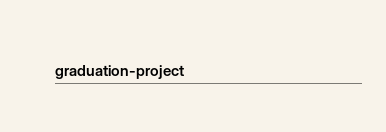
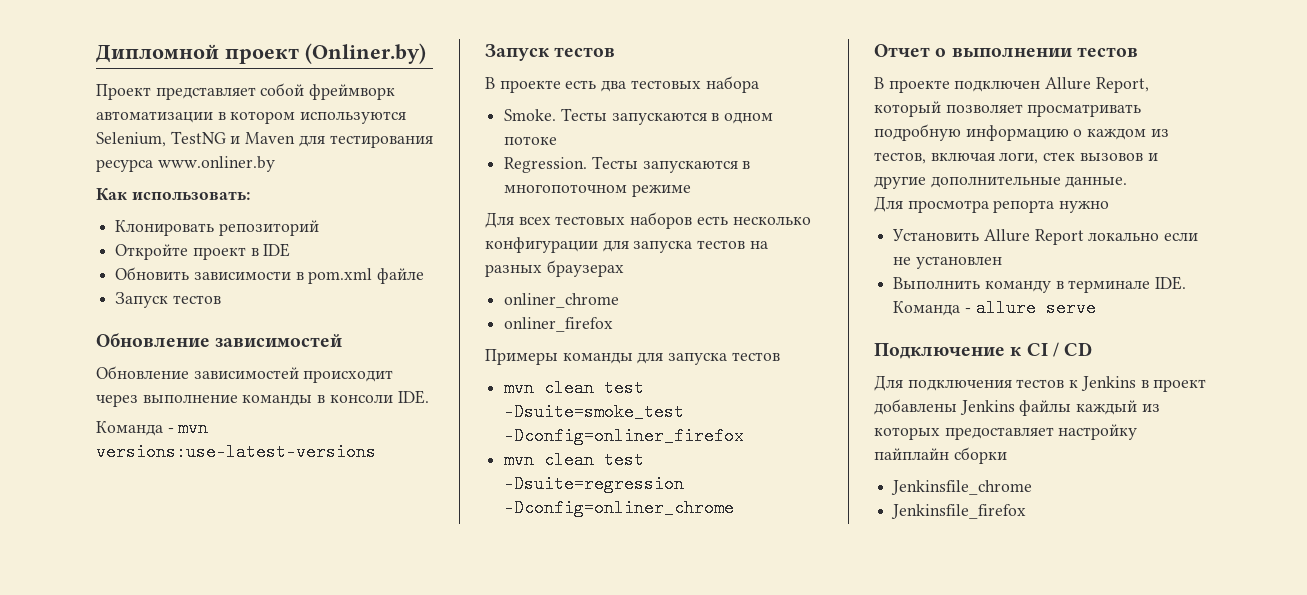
- graduation-project
+ Дипломной проект (Onliner.by)
+ Проект представляет собой фреймворк автоматизации в котором используются Selenium, TestNG и Maven для тестирования ресурса www.onliner.by
+ Как использовать:
+ Клонировать репозиторий
+ Откройте проект в IDE
+ Обновить зависимости в pom.xml файле
+ Запуск тестов
+ Обновление зависимостей
+ Обновление зависимостей происходит через выполнение команды в консоли IDE.
+ Команда - mvn versions:use-latest-versions
+ Запуск тестов
+ В проекте есть два тестовых набора
+ Smoke. Тесты запускаются в одном потоке
+ Regression. Тесты запускаются в многопоточном режиме
+ Для всех тестовых наборов есть несколько конфигурации для запуска тестов на разных браузерах
+ onliner_chrome
+ onliner_firefox
+ Примеры команды для запуска тестов
+ mvn clean test -Dsuite=smoke_test -Dconfig=onliner_firefox
+ mvn clean test -Dsuite=regression -Dconfig=onliner_chrome
+ Отчет о выполнении тестов
+ В проекте подключен Allure Report, который позволяет просматривать подробную информацию о каждом из тестов, включая логи, стек вызовов и другие дополнительные данные.
+ Для просмотра репорта нужно
+ Установить Allure Report локально если не установлен
+ Выполнить команду в терминале IDE. Команда - allure serve
+ Подключение к СI / CD
+ Для подключения тестов к Jenkins в проект добавлены Jenkins файлы каждый из которых предоставляет настройку пайплайн сборки
+ Jenkinsfile_chrome
+ Jenkinsfile_firefox

